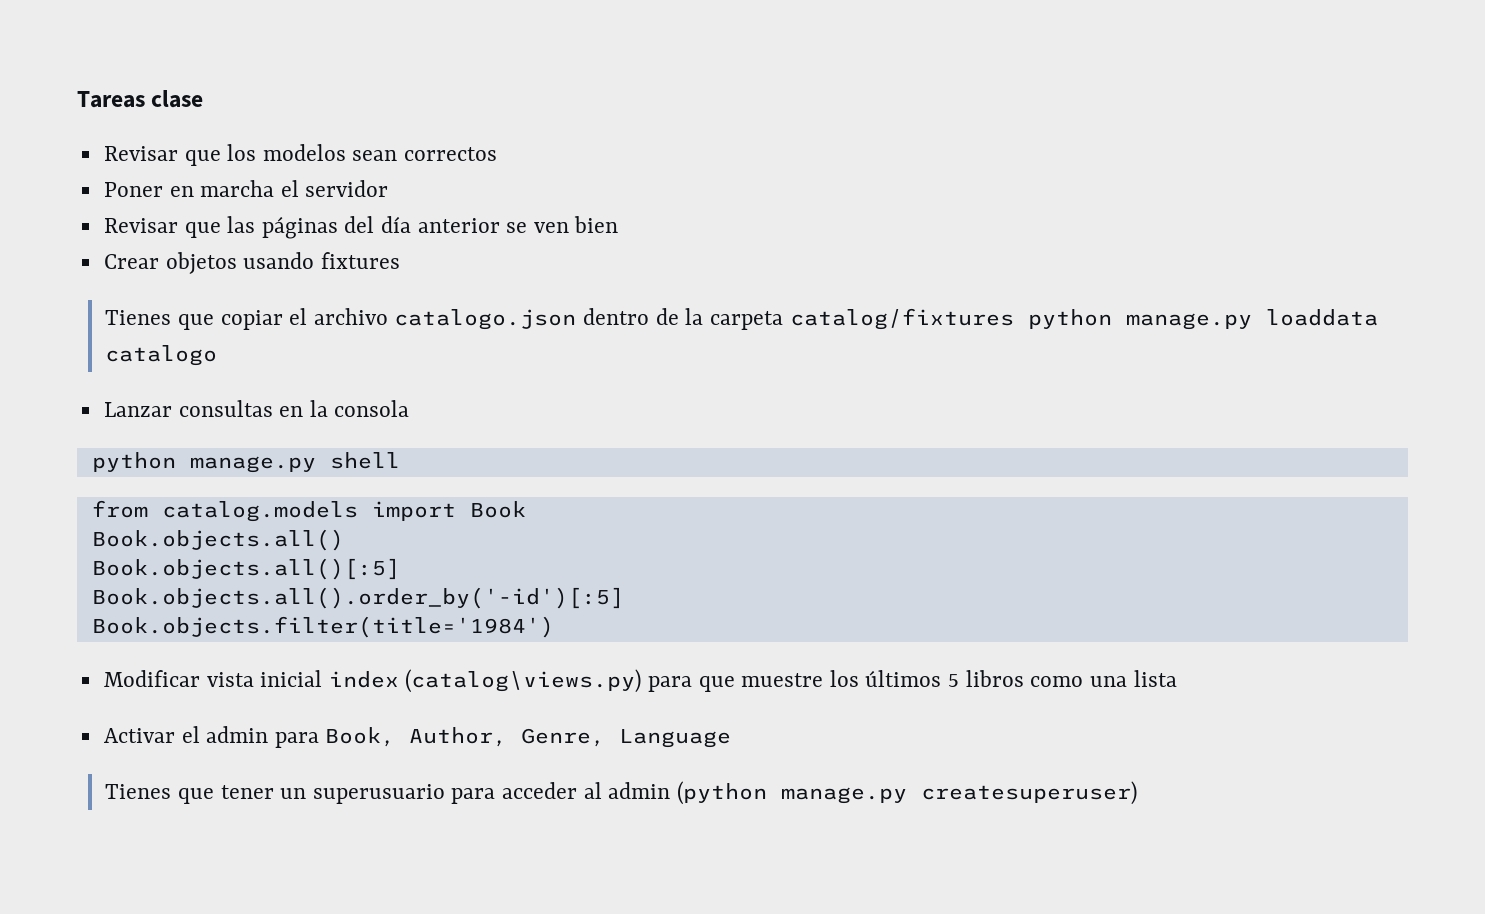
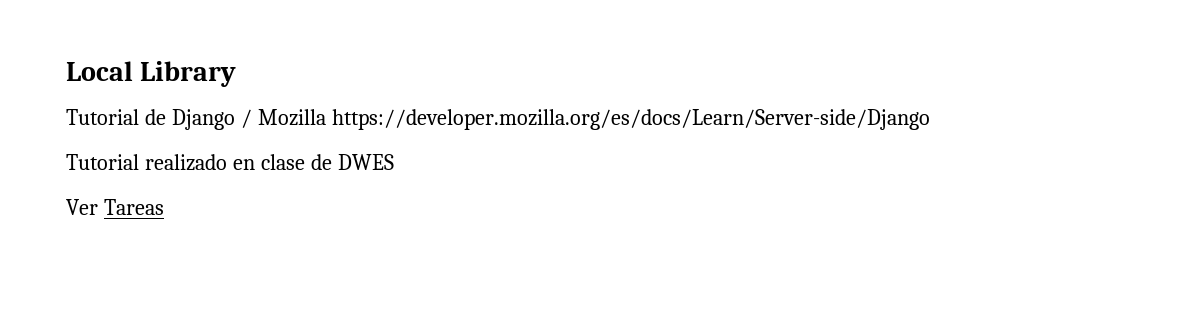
- Tareas clase
- Revisar que los modelos sean correctos
- Poner en marcha el servidor
- Revisar que las páginas del día anterior se ven bien
- Crear objetos usando fixtures
- Tienes que copiar el archivo catalogo.json dentro de la carpeta catalog/fixtures python manage.py loaddata catalogo
- Lanzar consultas en la consola
- python manage.py shell
- from catalog.models import Book
- Book.objects.all()
- Book.objects.all()[:5]
- Book.objects.all().order_by('-id')[:5]
- Book.objects.filter(title='1984')
- Modificar vista inicial index (catalog\views.py) para que muestre los últimos 5 libros como una lista
- Activar el admin para Book, Author, Genre, Language
- Tienes que tener un superusuario para acceder al admin (python manage.py createsuperuser)
+ Local Library
+ Tutorial de Django / Mozilla https://developer.mozilla.org/es/docs/Learn/Server-side/Django
+ Tutorial realizado en clase de DWES
+ Ver Tareas

